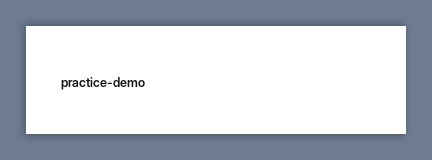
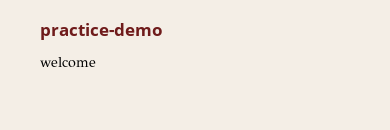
+ welcome

